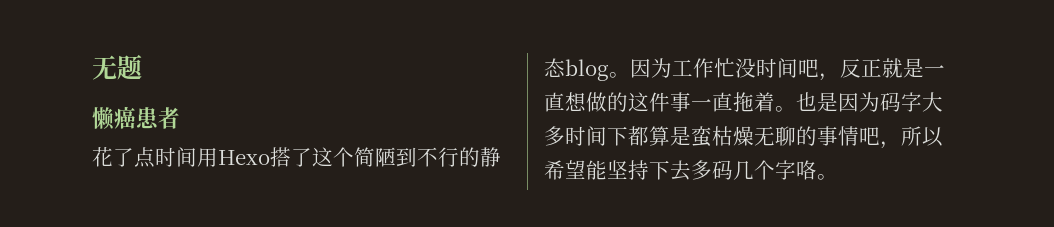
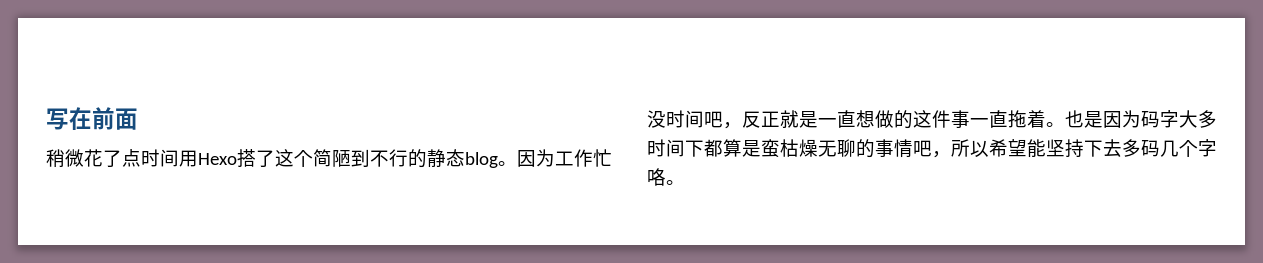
- 无题
- 懒癌患者
- 花了点时间用Hexo搭了这个简陋到不行的静态blog。
+ 写在前面
+ 稍微花了点时间用Hexo搭了这个简陋到不行的静态blog。

